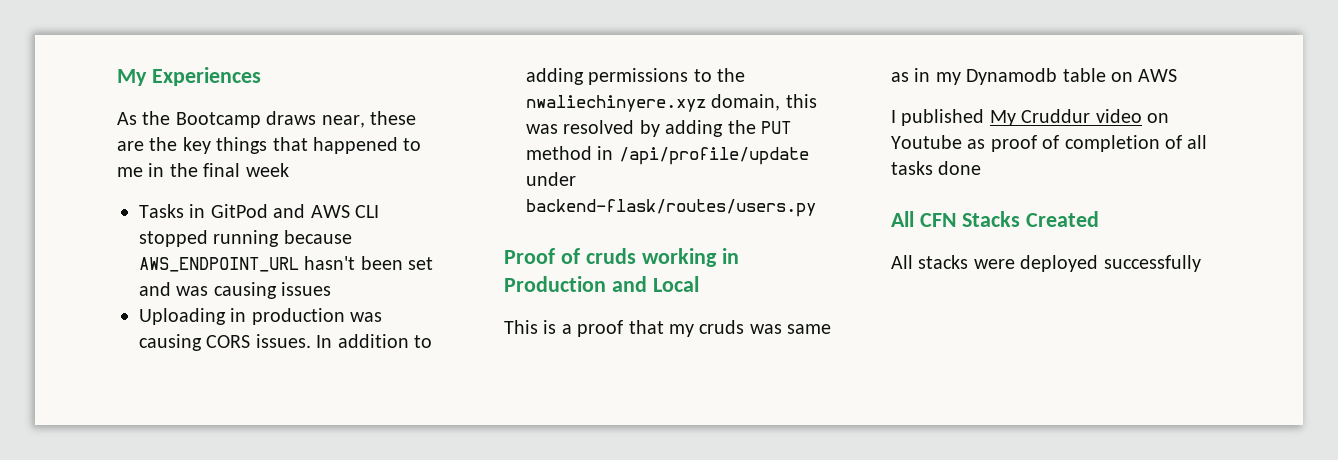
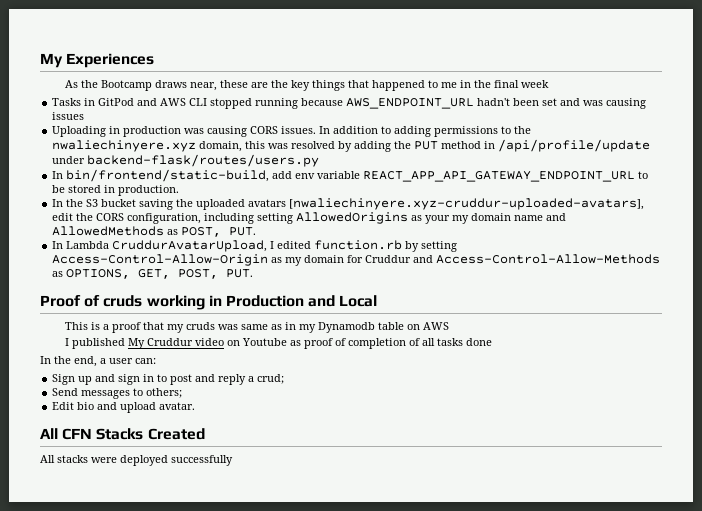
- Tasks in GitPod and AWS CLI stopped running because AWS_ENDPOINT_URL hasn't been set and was causing issues
+ Tasks in GitPod and AWS CLI stopped running because AWS_ENDPOINT_URL hadn't been set and was causing issues
+ In bin/frontend/static-build, add env variable REACT_APP_API_GATEWAY_ENDPOINT_URL to be stored in production.
+ In the S3 bucket saving the uploaded avatars [nwaliechinyere.xyz-cruddur-uploaded-avatars], edit the CORS configuration, including setting AllowedOrigins as your my domain name and AllowedMethods as POST, PUT.
+ In Lambda CruddurAvatarUpload, I edited function.rb by setting Access-Control-Allow-Origin as my domain for Cruddur and Access-Control-Allow-Methods as OPTIONS, GET, POST, PUT.
+ In the end, a user can:
+ Sign up and sign in to post and reply a crud;
+ Send messages to others;
+ Edit bio and upload avatar.

